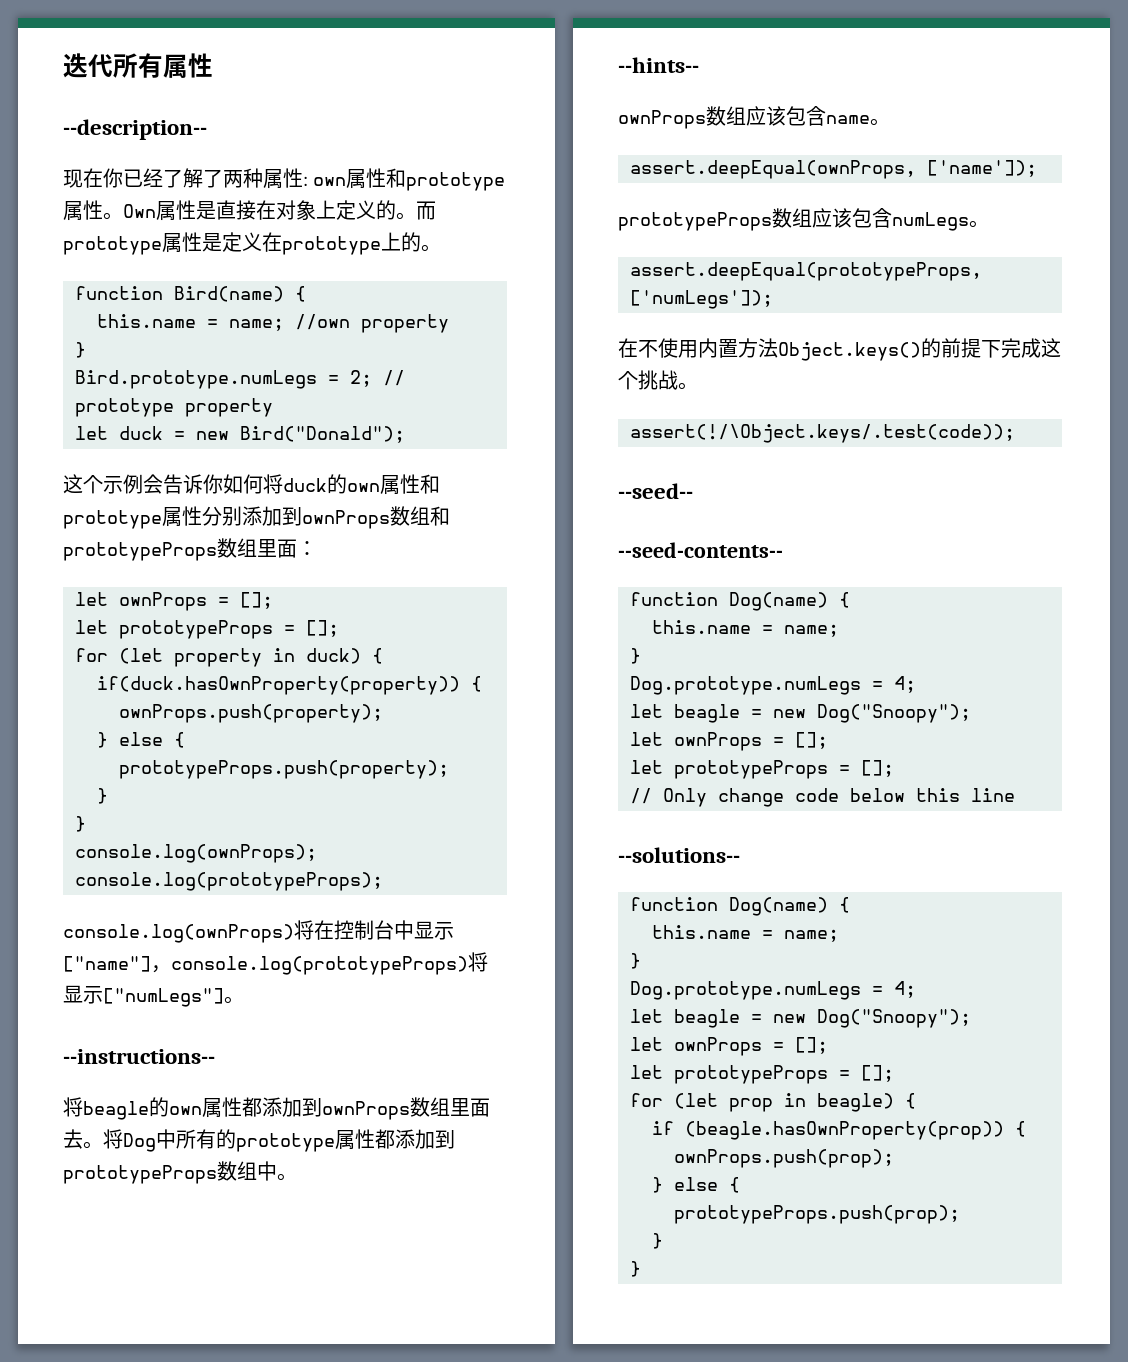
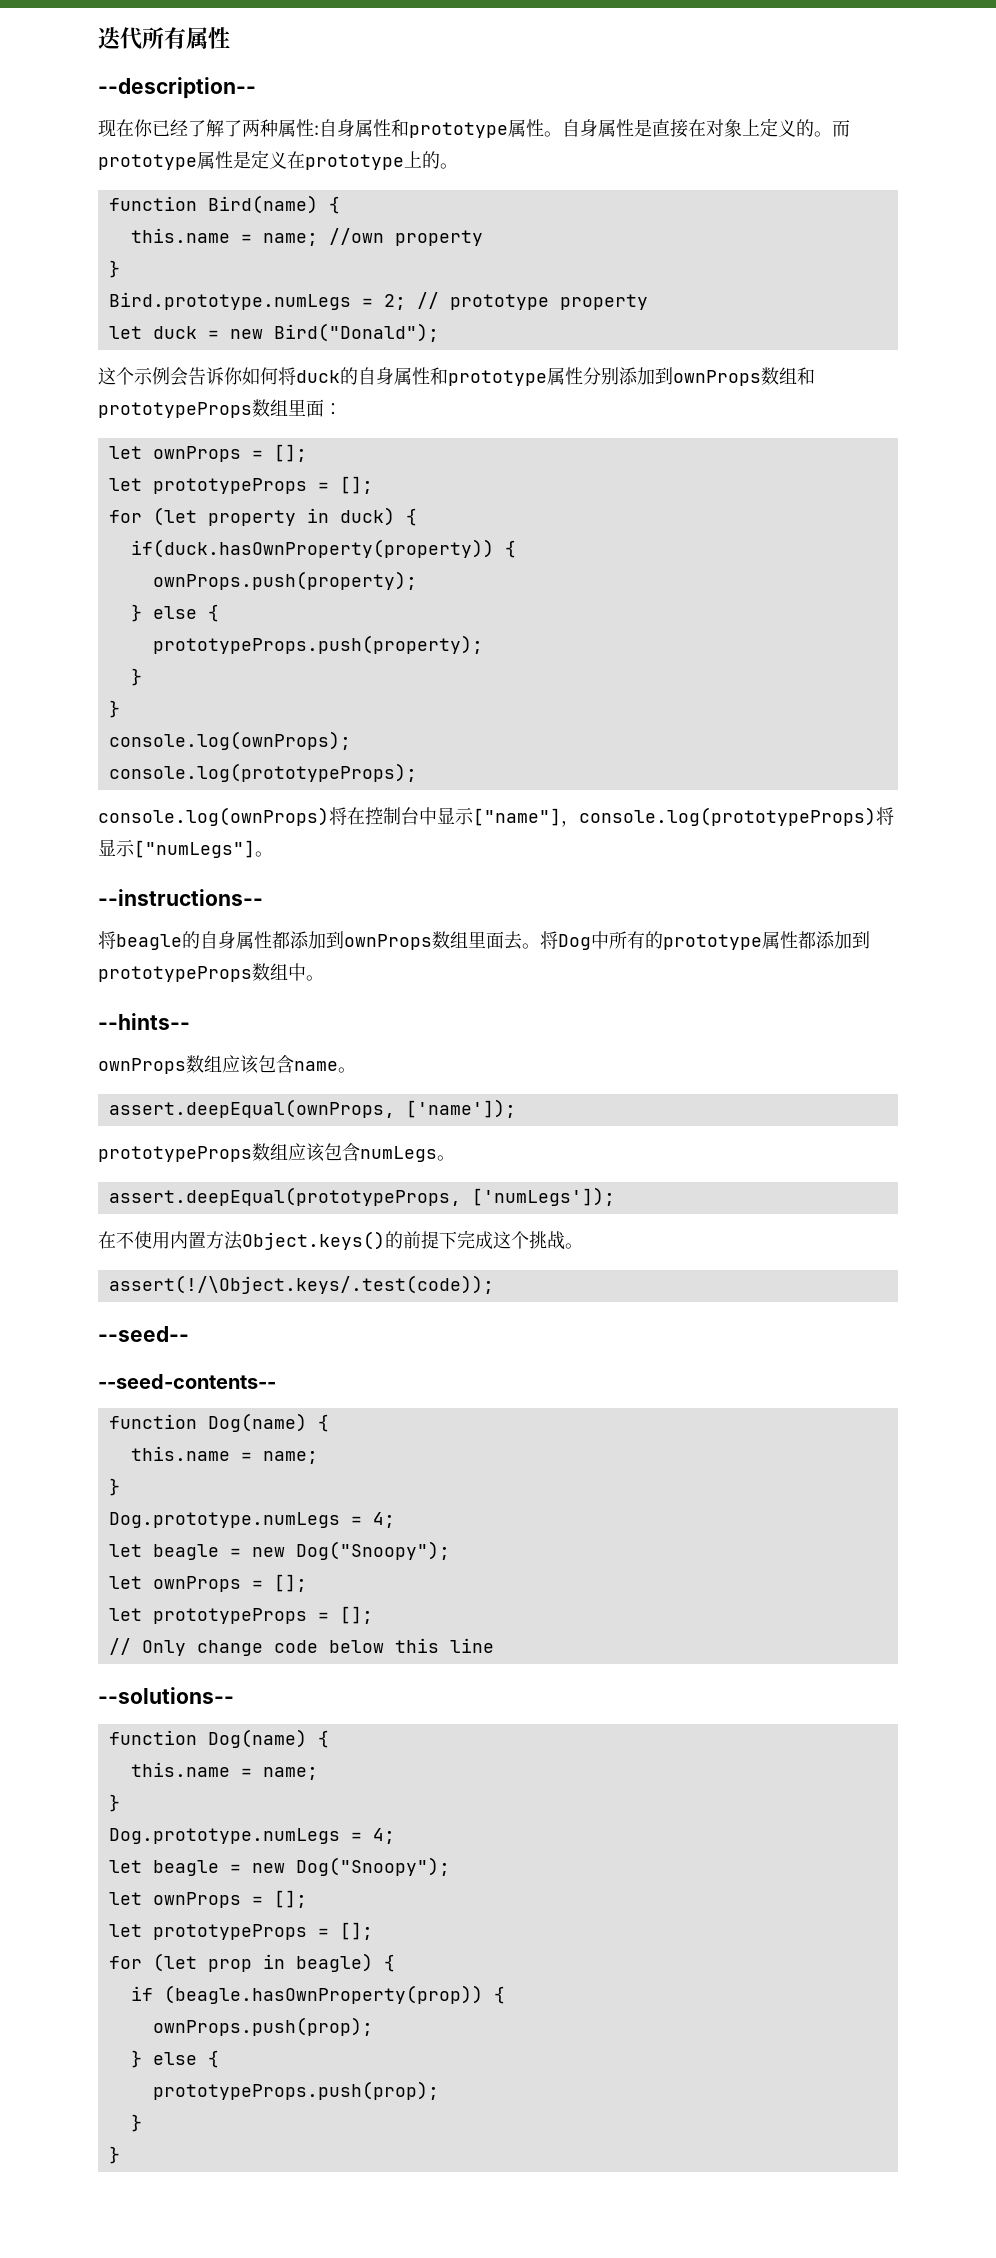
- 现在你已经了解了两种属性: own属性和prototype属性。
+ 现在你已经了解了两种属性:自身属性和prototype属性。
- Own属性是直接在对象上定义的。
+ 自身属性是直接在对象上定义的。
- 这个示例会告诉你如何将duck的own属性和prototype属性分别添加到ownProps数组和prototypeProps数组里面：
+ 这个示例会告诉你如何将duck的自身属性和prototype属性分别添加到ownProps数组和prototypeProps数组里面：
- 将beagle的own属性都添加到ownProps数组里面去。
+ 将beagle的自身属性都添加到ownProps数组里面去。

